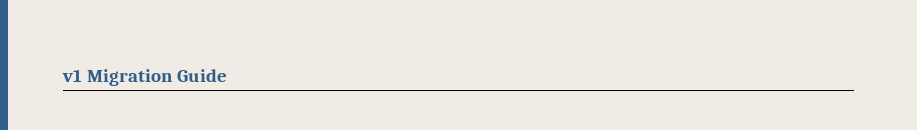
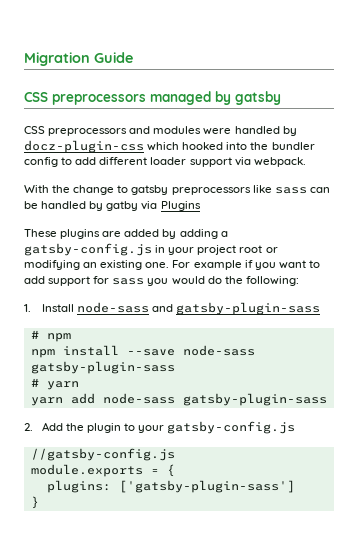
- v1 Migration Guide
+ Migration Guide
+ CSS preprocessors managed by gatsby
+ CSS preprocessors and modules were handled by docz-plugin-css which hooked into the bundler config to add different loader support via webpack.
+ With the change to gatsby preprocessors like sass can be handled by gatby via Plugins
+ These plugins are added by adding a gatsby-config.js in your project root or modifying an existing one. For example if you want to add support for sass you would do the following:
+ 1. Install node-sass and gatsby-plugin-sass
+ # npm
+ npm install --save node-sass gatsby-plugin-sass
+ # yarn
+ yarn add node-sass gatsby-plugin-sass
+ 2. Add the plugin to your gatsby-config.js
+ //gatsby-config.js
+ module.exports = {
+ plugins: ['gatsby-plugin-sass']
+ }

